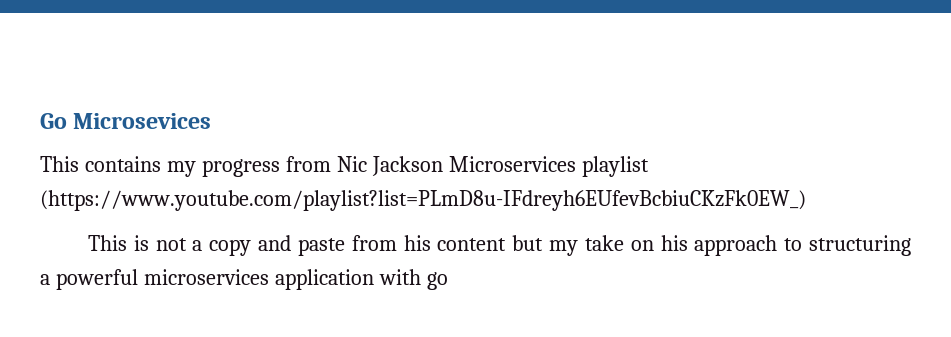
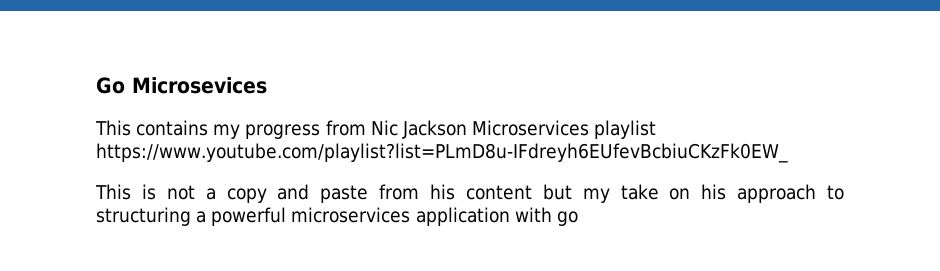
- This contains my progress from Nic Jackson Microservices playlist (https://www.youtube.com/playlist?list=PLmD8u-IFdreyh6EUfevBcbiuCKzFk0EW_)
+ This contains my progress from Nic Jackson Microservices playlist https://www.youtube.com/playlist?list=PLmD8u-IFdreyh6EUfevBcbiuCKzFk0EW_

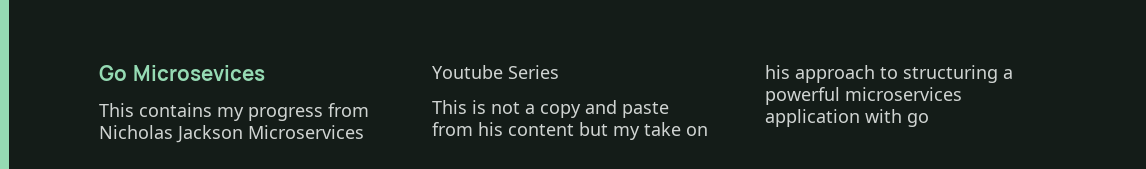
- This contains my progress from Nic Jackson Microservices playlist https://www.youtube.com/playlist?list=PLmD8u-IFdreyh6EUfevBcbiuCKzFk0EW_
+ This contains my progress from Nicholas Jackson Microservices Youtube Series

